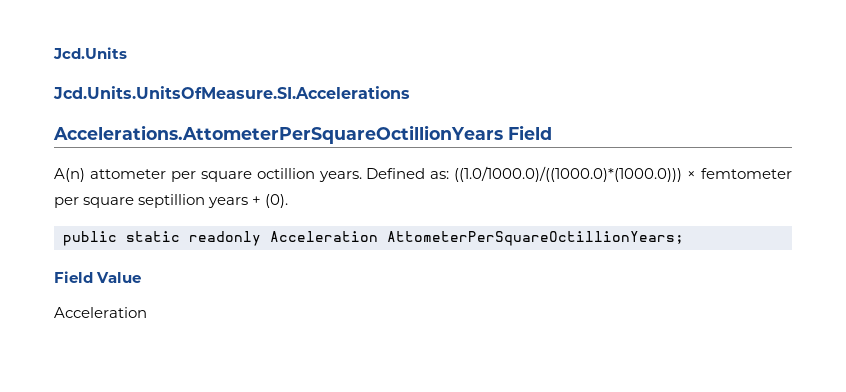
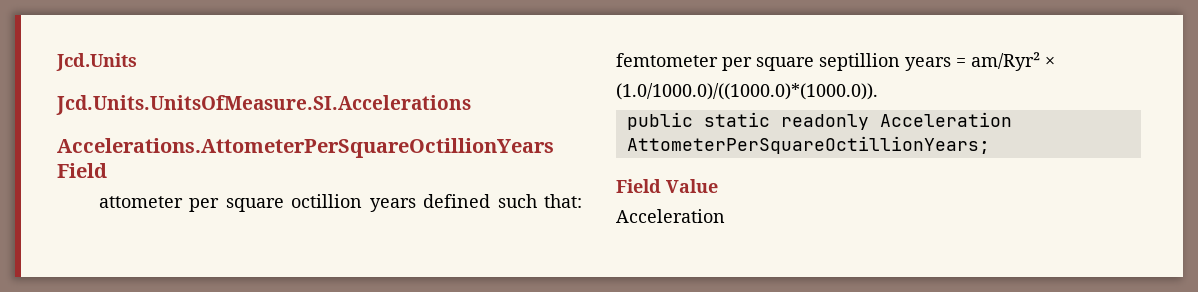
- A(n) attometer per square octillion years. Defined as: ((1.0/1000.0)/((1000.0)*(1000.0))) × femtometer per square septillion years + (0).
+ attometer per square octillion years defined such that: femtometer per square septillion years = am/Ryr² ×
+ (1.0/1000.0)/((1000.0)*(1000.0)).

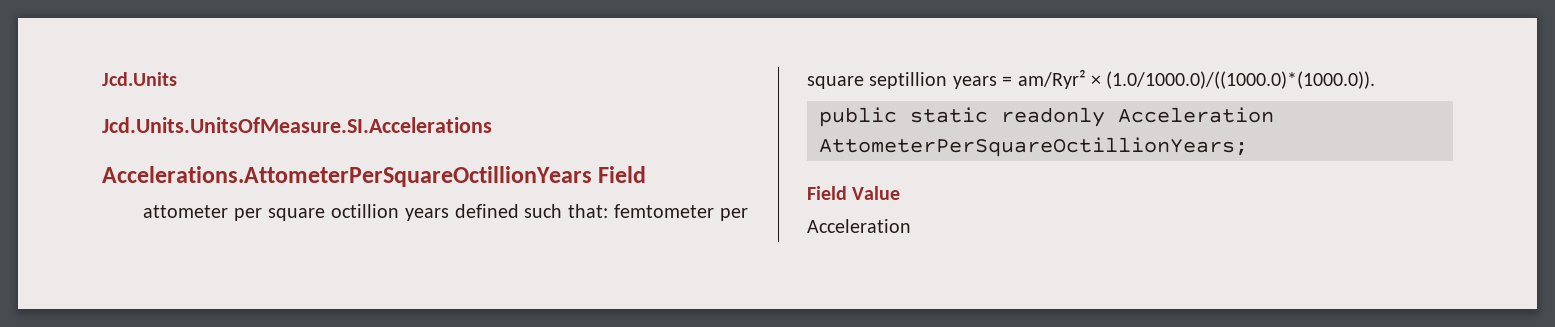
- attometer per square octillion years defined such that: femtometer per square septillion years = am/Ryr² ×
- (1.0/1000.0)/((1000.0)*(1000.0)).
+ attometer per square octillion years defined such that: femtometer per square septillion years = am/Ryr² × (1.0/1000.0)/((1000.0)*(1000.0)).

